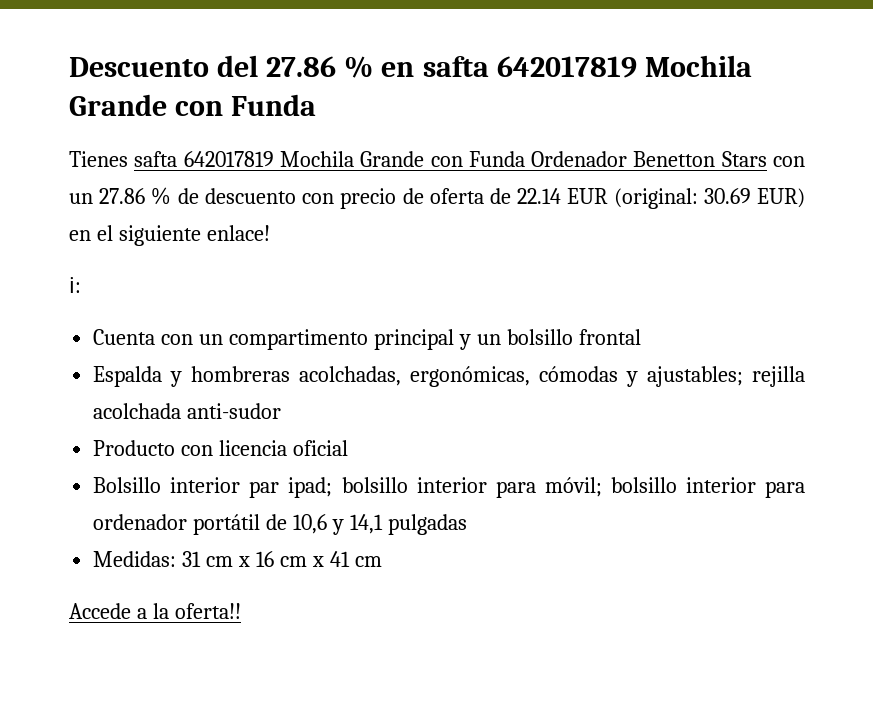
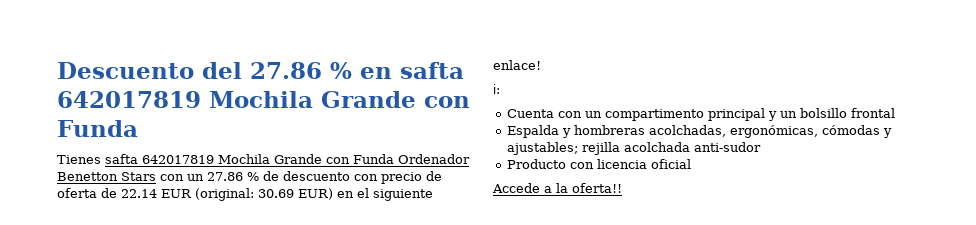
- Bolsillo interior par ipad; bolsillo interior para móvil; bolsillo interior para ordenador portátil de 10,6 y 14,1 pulgadas
- Medidas: 31 cm x 16 cm x 41 cm

